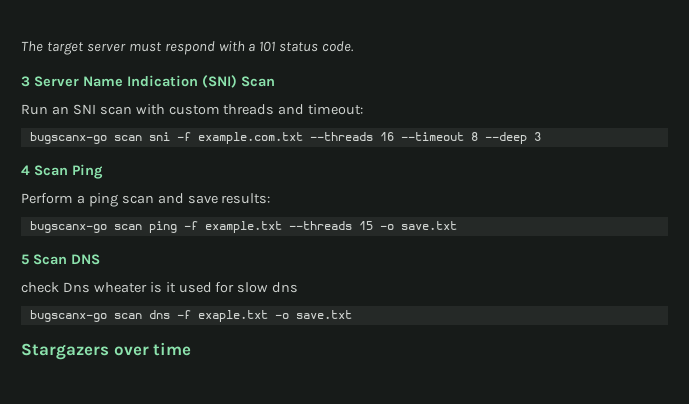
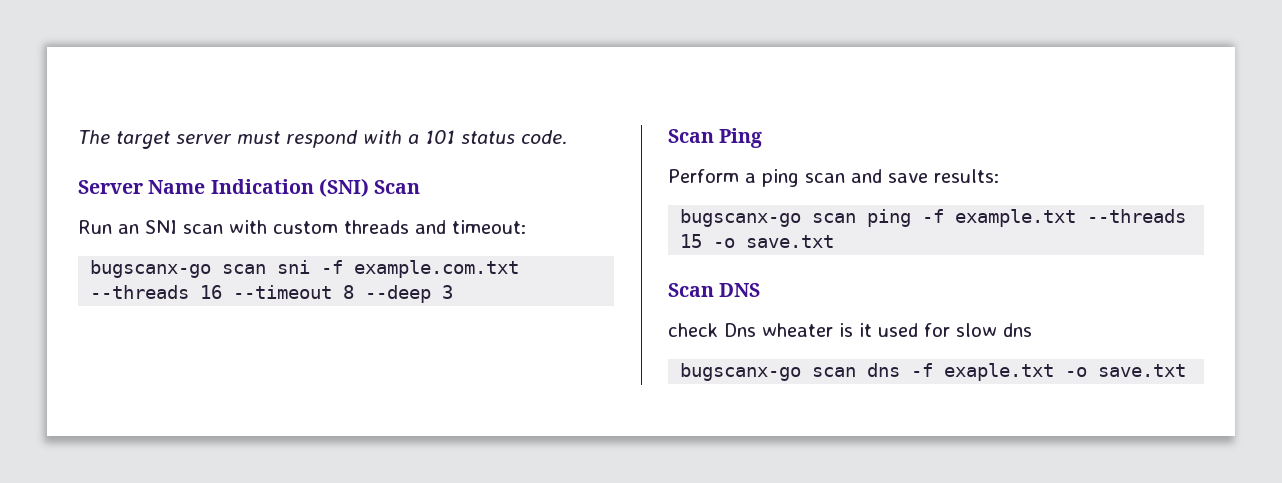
- 3 Server Name Indication (SNI) Scan
+ Server Name Indication (SNI) Scan
- 4 Scan Ping
+ Scan Ping
- 5 Scan DNS
+ Scan DNS
- Stargazers over time

